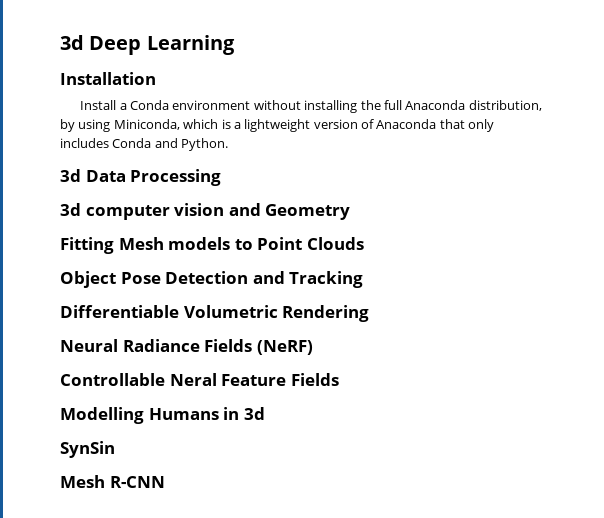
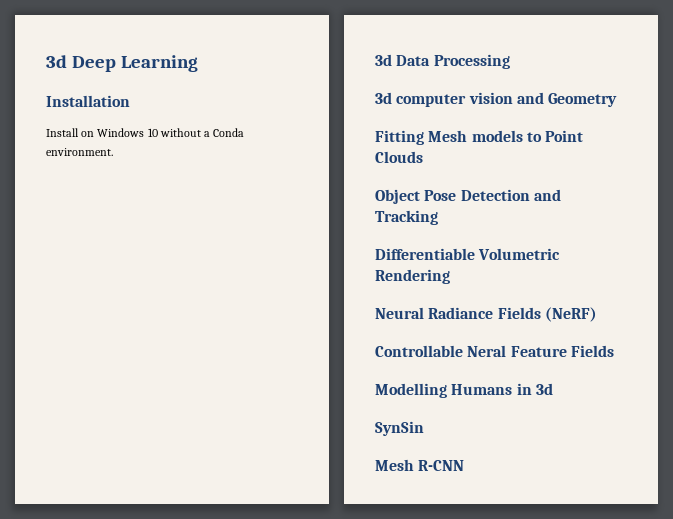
- Install a Conda environment without installing the full Anaconda distribution, by using Miniconda, which is a lightweight version of Anaconda that only includes Conda and Python.
+ Install on Windows 10 without a Conda environment.

